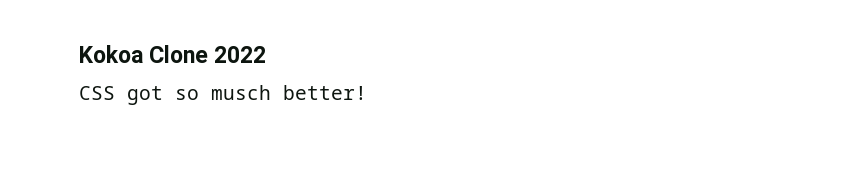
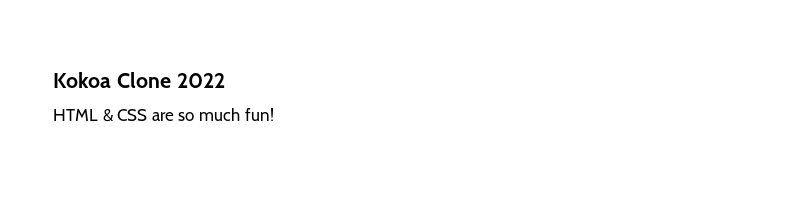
- CSS got so musch better!
+ HTML & CSS are so much fun!

